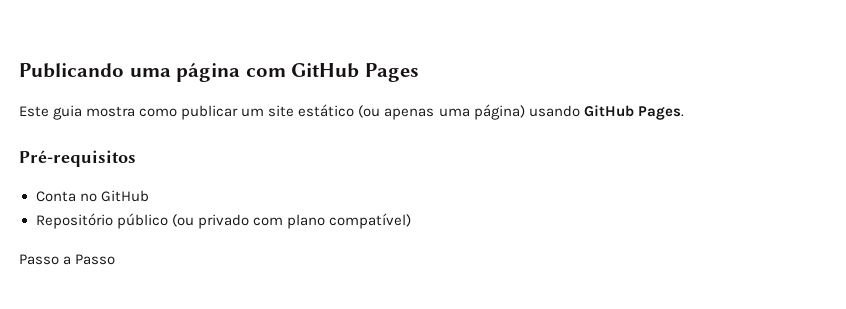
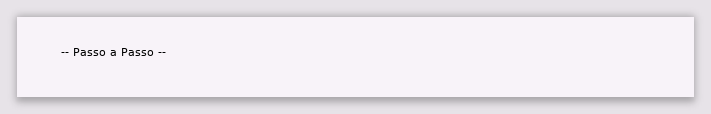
- Publicando uma página com GitHub Pages
- Este guia mostra como publicar um site estático (ou apenas uma página) usando GitHub Pages.
- Pré-requisitos
- Conta no GitHub
- Repositório público (ou privado com plano compatível)
- Passo a Passo
+ -- Passo a Passo --

